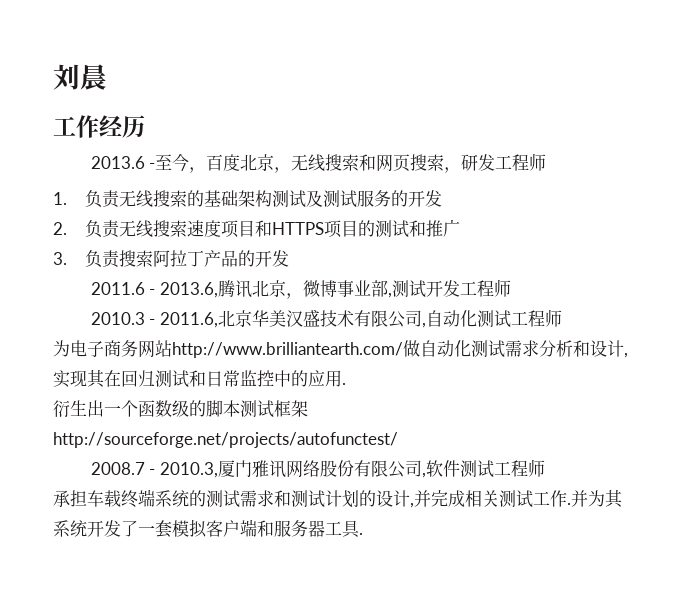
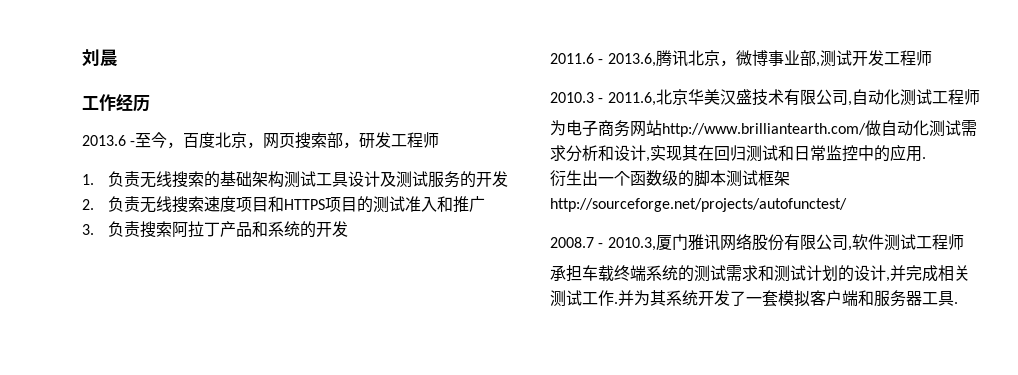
- 2013.6 -至今，百度北京，无线搜索和网页搜索，研发工程师
+ 2013.6 -至今，百度北京，网页搜索部，研发工程师
- 1.负责无线搜索的基础架构测试及测试服务的开发
+ 1.负责无线搜索的基础架构测试工具设计及测试服务的开发
- 2.负责无线搜索速度项目和HTTPS项目的测试和推广
+ 2.负责无线搜索速度项目和HTTPS项目的测试准入和推广
- 3.负责搜索阿拉丁产品的开发
+ 3.负责搜索阿拉丁产品和系统的开发

